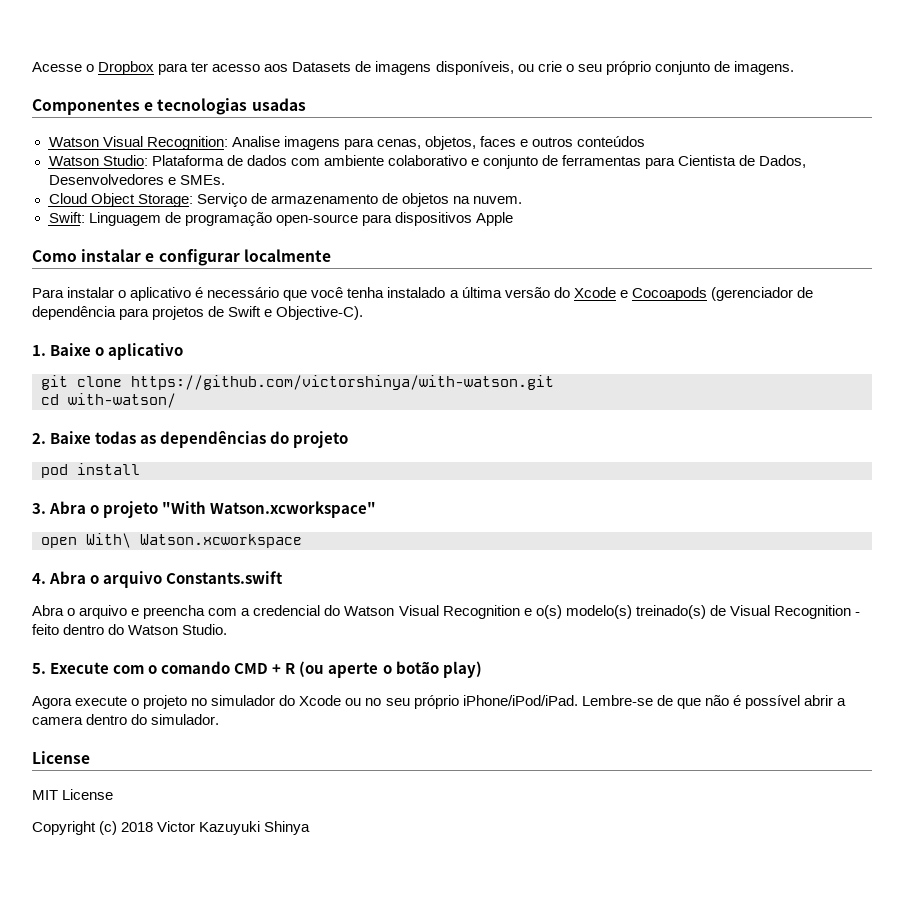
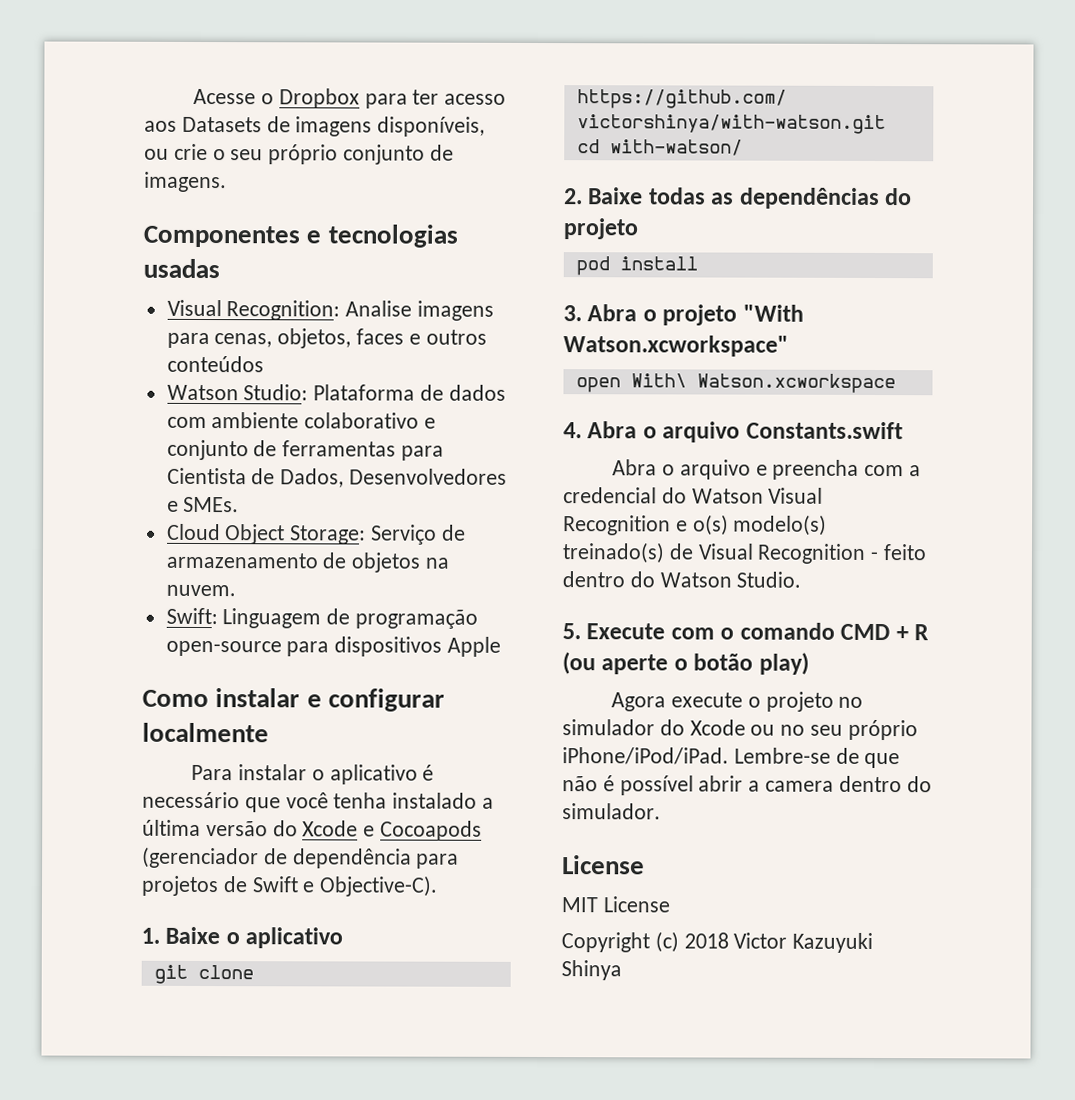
- Watson Visual Recognition: Analise imagens para cenas, objetos, faces e outros conteúdos
+ Visual Recognition: Analise imagens para cenas, objetos, faces e outros conteúdos

